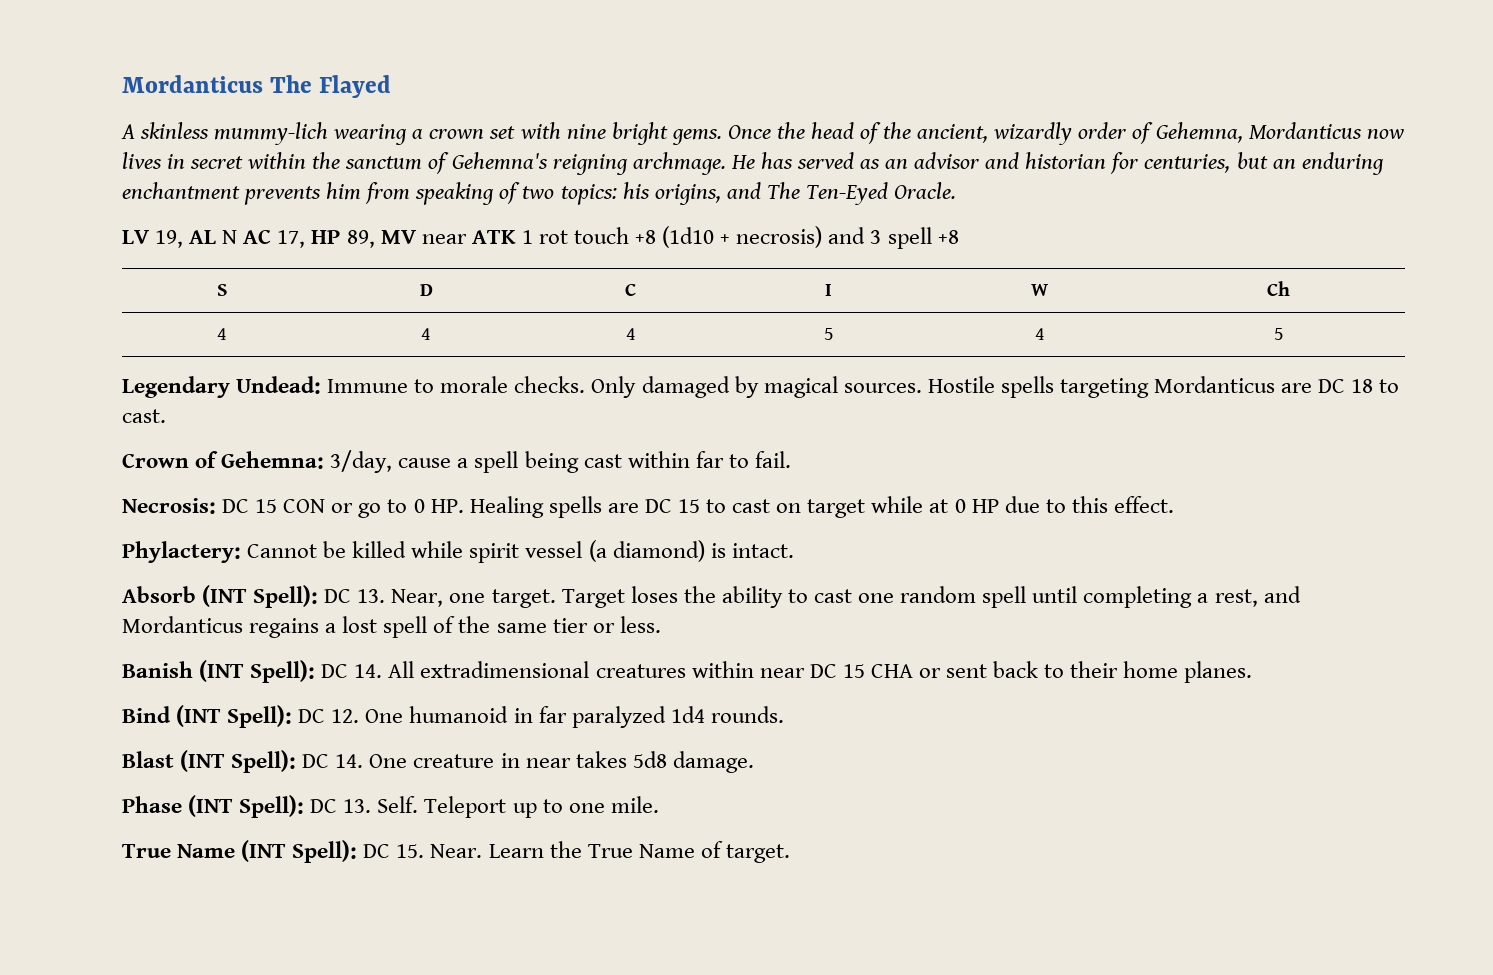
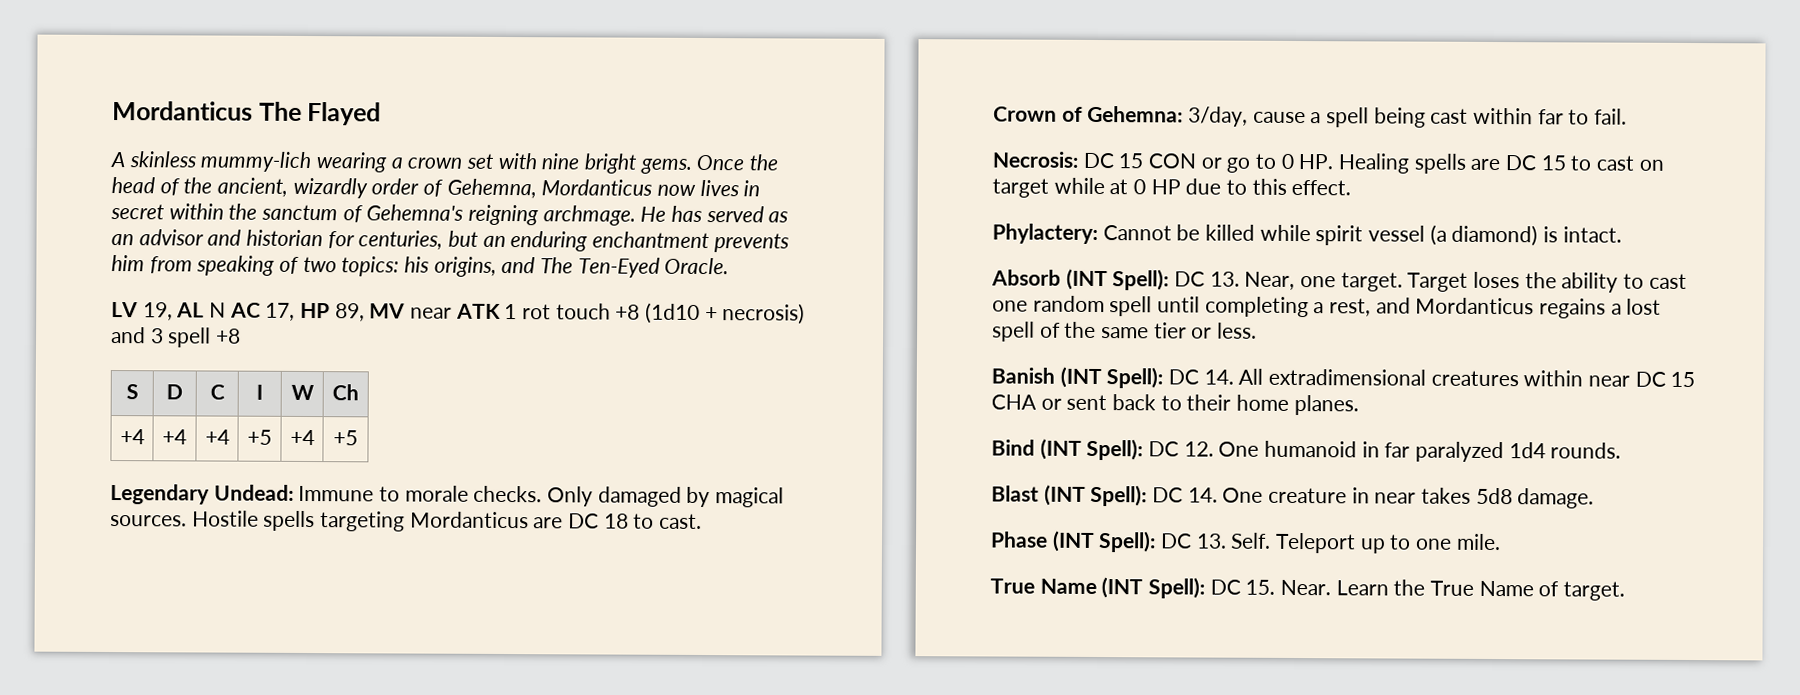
- 4 | 4 | 4 | 5 | 4 | 5
+ +4 | +4 | +4 | +5 | +4 | +5

